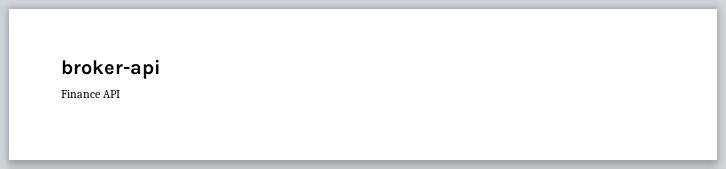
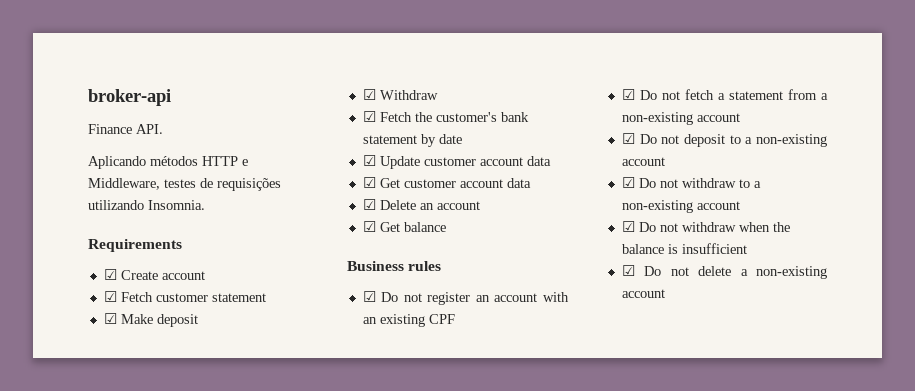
- Finance API
+ Finance API.
+ Aplicando métodos HTTP e Middleware, testes de requisições utilizando Insomnia.
+ Requirements
+ ☑ Create account
+ ☑ Fetch customer statement
+ ☑ Make deposit
+ ☑ Withdraw
+ ☑ Fetch the customer's bank statement by date
+ ☑ Update customer account data
+ ☑ Get customer account data
+ ☑ Delete an account
+ ☑ Get balance
+ Business rules
+ ☑ Do not register an account with an existing CPF
+ ☑ Do not fetch a statement from a non-existing account
+ ☑ Do not deposit to a non-existing account
+ ☑ Do not withdraw to a non-existing account
+ ☑ Do not withdraw when the balance is insufficient
+ ☑ Do not delete a non-existing account

